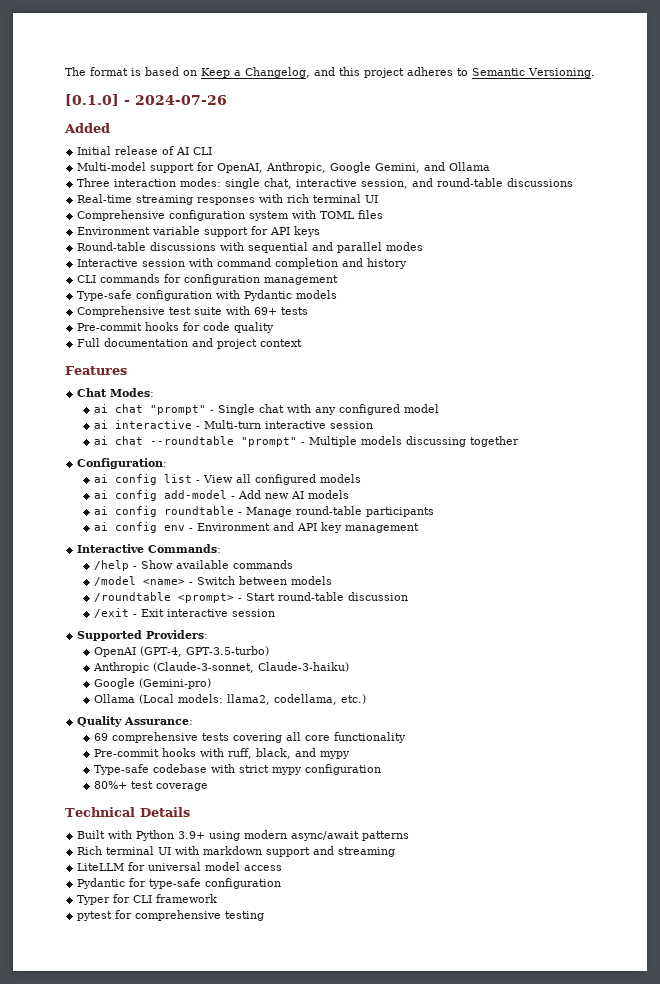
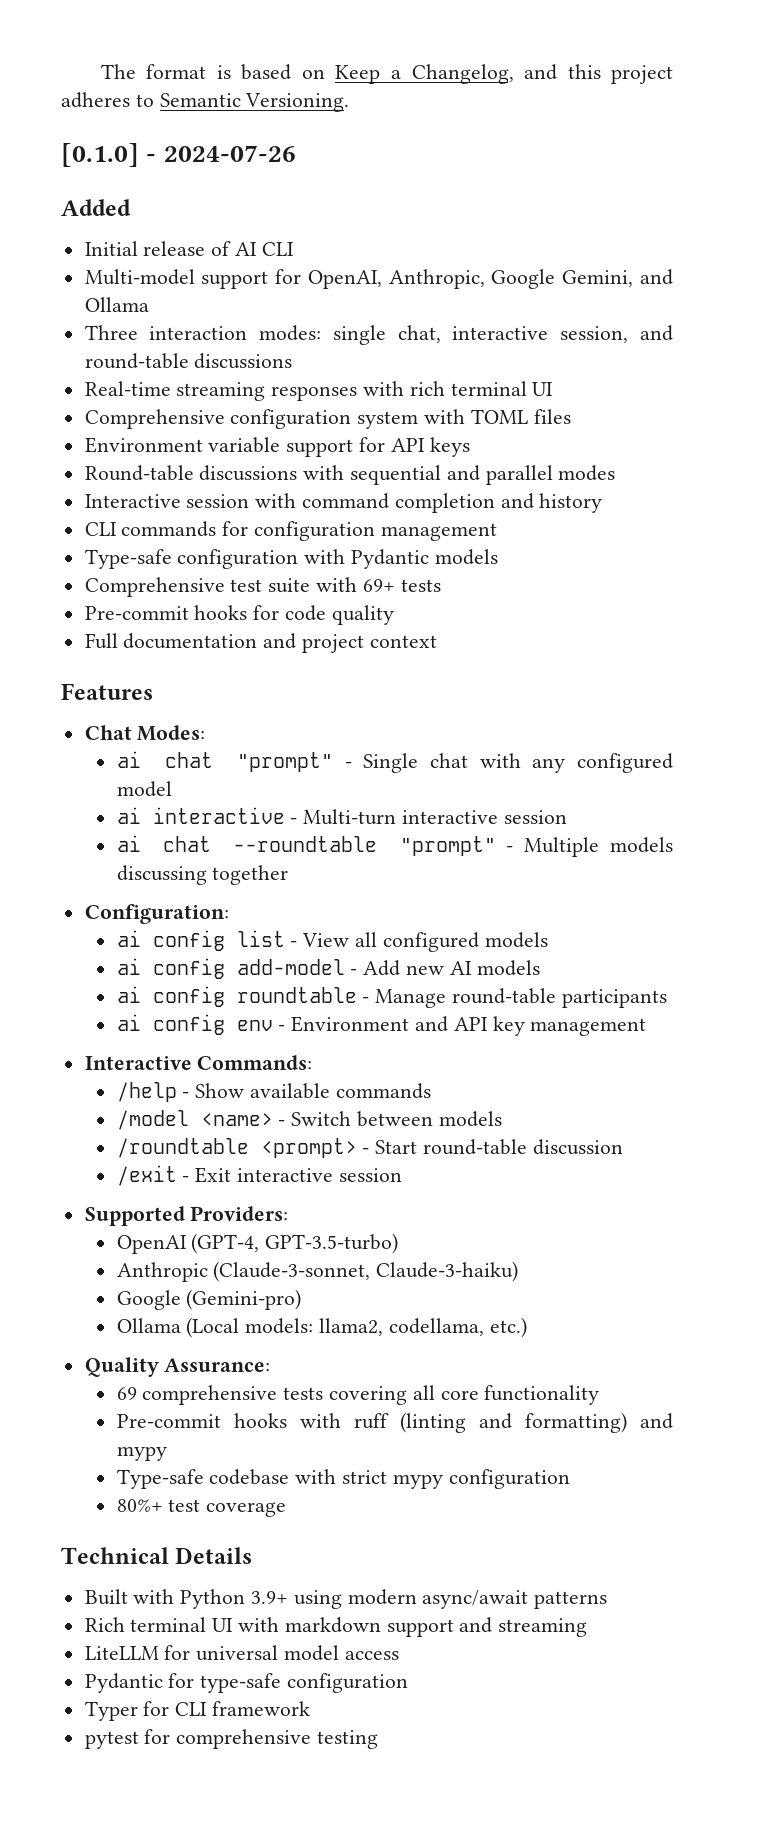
- Pre-commit hooks with ruff, black, and mypy
+ Pre-commit hooks with ruff (linting and formatting) and mypy

